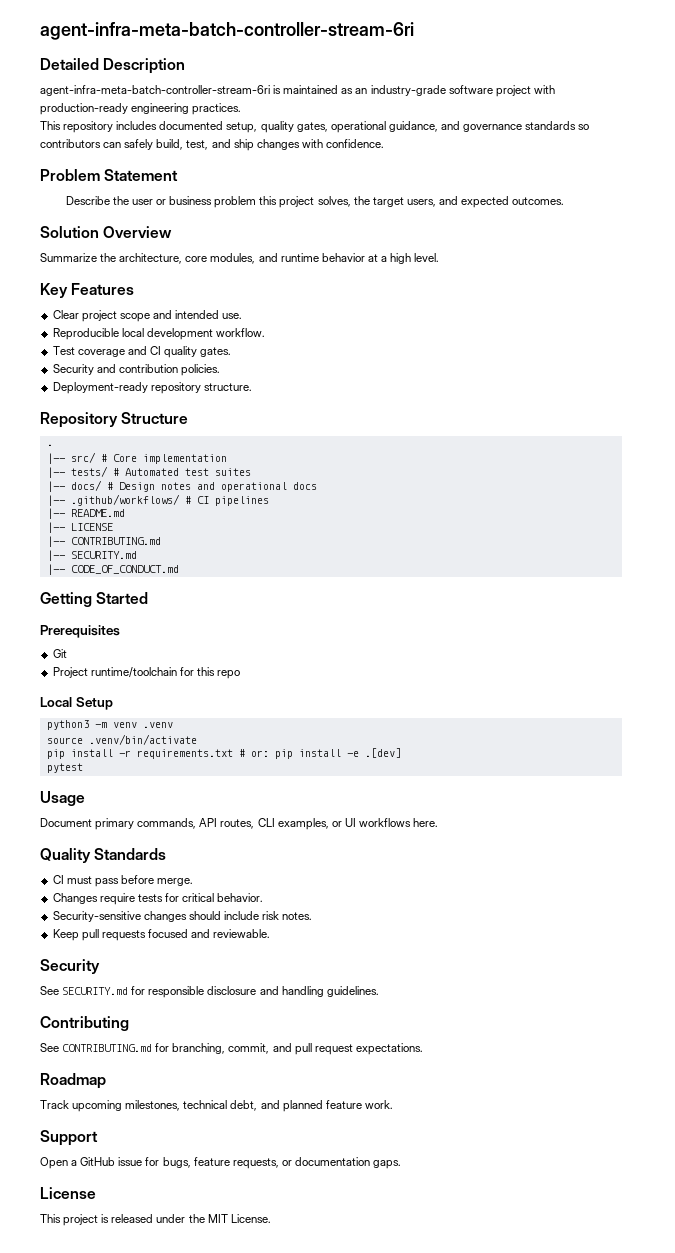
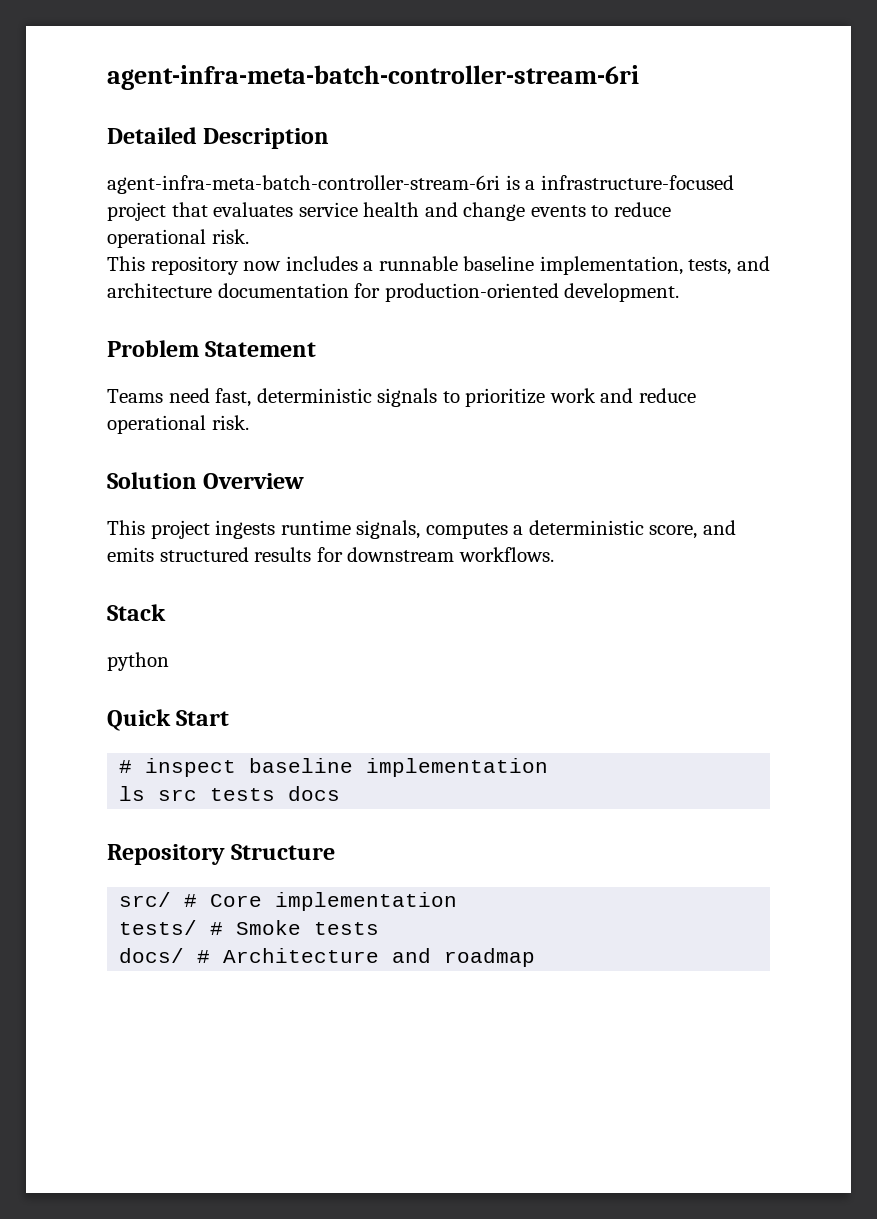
- agent-infra-meta-batch-controller-stream-6ri is maintained as an industry-grade software project with production-ready engineering practices.
- This repository includes documented setup, quality gates, operational guidance, and governance standards so contributors can safely build, test, and ship changes with confidence.
+ agent-infra-meta-batch-controller-stream-6ri is a infrastructure-focused project that evaluates service health and change events to reduce operational risk.
+ This repository now includes a runnable baseline implementation, tests, and architecture documentation for production-oriented development.
  Problem Statement
- Describe the user or business problem this project solves, the target users, and expected outcomes.
+ Teams need fast, deterministic signals to prioritize work and reduce operational risk.
  Solution Overview
- Summarize the architecture, core modules, and runtime behavior at a high level.
- Key Features
- Clear project scope and intended use.
- Reproducible local development workflow.
- Test coverage and CI quality gates.
- Security and contribution policies.
- Deployment-ready repository structure.
+ This project ingests runtime signals, computes a deterministic score, and emits structured results for downstream workflows.
+ Stack
+ python
+ Quick Start
+ # inspect baseline implementation
+ ls src tests docs
- .
- |-- src/ # Core implementation
+ src/ # Core implementation
- |-- tests/ # Automated test suites
- |-- docs/ # Design notes and operational docs
- |-- .github/workflows/ # CI pipelines
- |-- README.md
- |-- LICENSE
- |-- CONTRIBUTING.md
- |-- SECURITY.md
- |-- CODE_OF_CONDUCT.md
- Getting Started
- Prerequisites
- Git
- Project runtime/toolchain for this repo
- Local Setup
- python3 -m venv .venv
- source .venv/bin/activate
- pip install -r requirements.txt # or: pip install -e .[dev]
- pytest
- Usage
- Document primary commands, API routes, CLI examples, or UI workflows here.
- Quality Standards
- CI must pass before merge.
- Changes require tests for critical behavior.
- Security-sensitive changes should include risk notes.
- Keep pull requests focused and reviewable.
- Security
- See SECURITY.md for responsible disclosure and handling guidelines.
- Contributing
- See CONTRIBUTING.md for branching, commit, and pull request expectations.
- Roadmap
- Track upcoming milestones, technical debt, and planned feature work.
- Support
- Open a GitHub issue for bugs, feature requests, or documentation gaps.
- License
- This project is released under the MIT License.
+ tests/ # Smoke tests
+ docs/ # Architecture and roadmap

